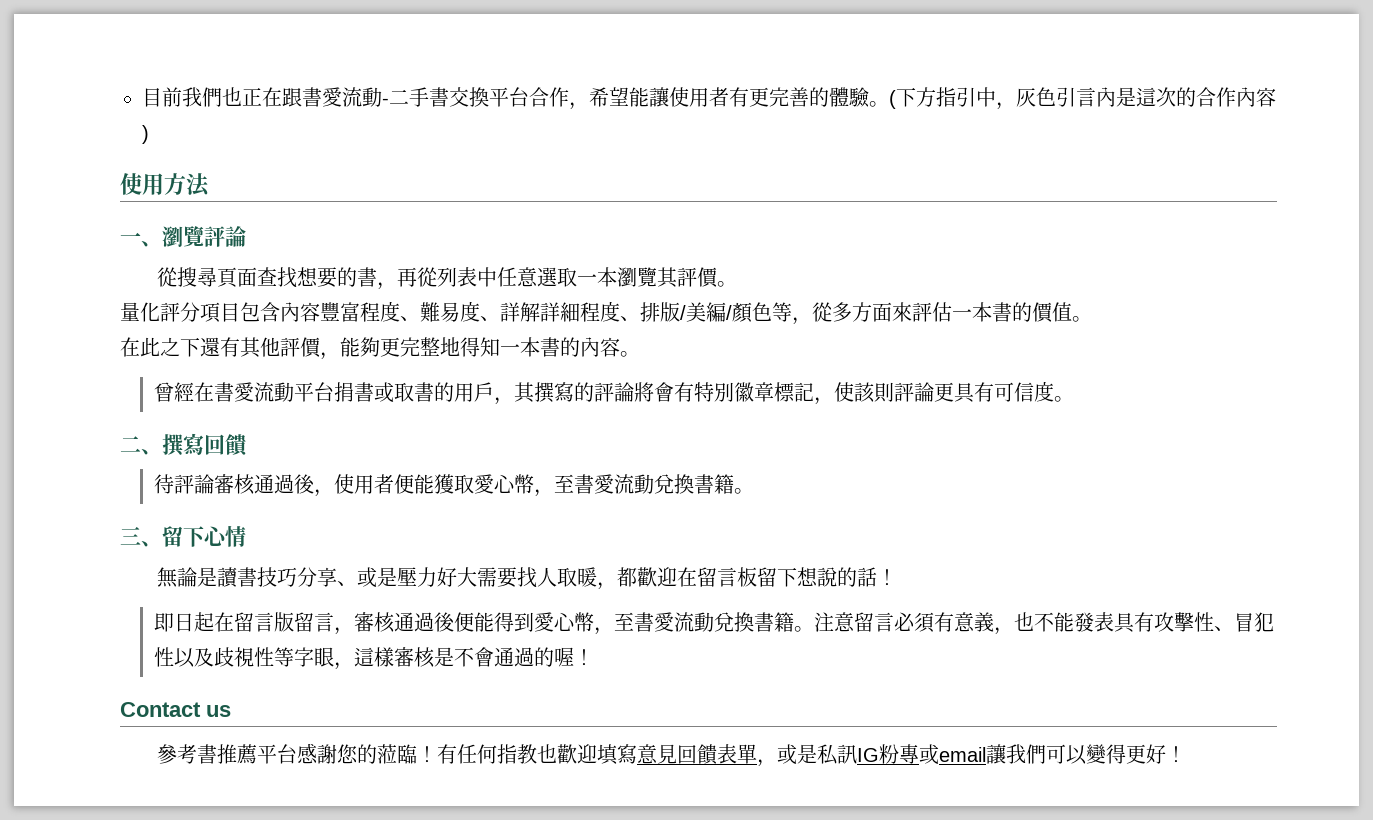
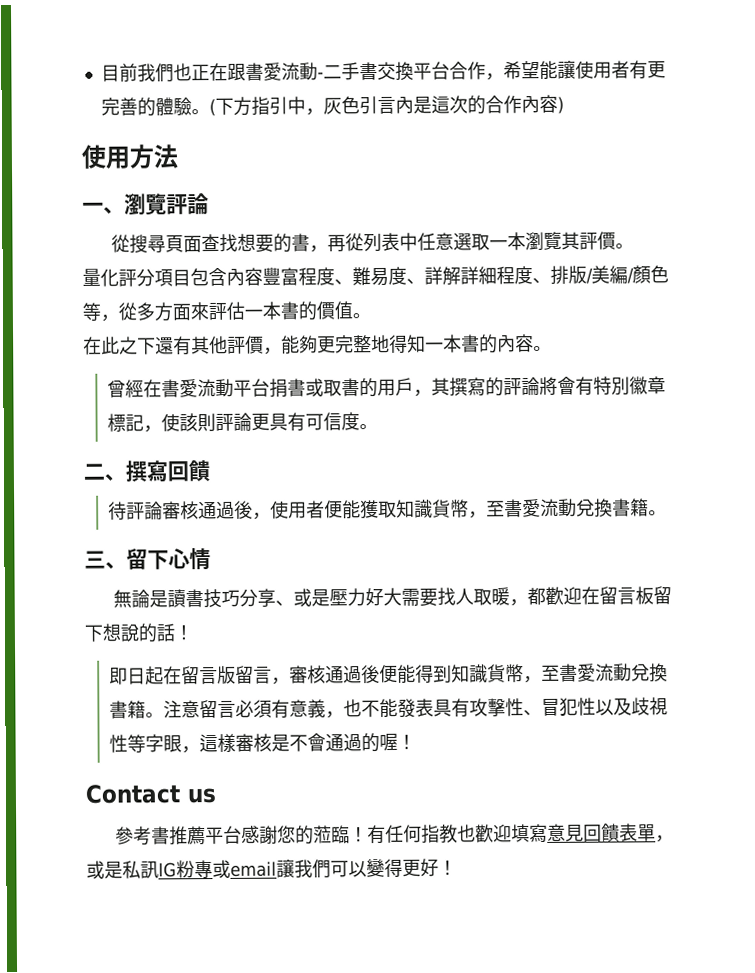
- 待評論審核通過後，使用者便能獲取愛心幣，至書愛流動兌換書籍。
+ 待評論審核通過後，使用者便能獲取知識貨幣，至書愛流動兌換書籍。
- 即日起在留言版留言，審核通過後便能得到愛心幣，至書愛流動兌換書籍。
+ 即日起在留言版留言，審核通過後便能得到知識貨幣，至書愛流動兌換書籍。

